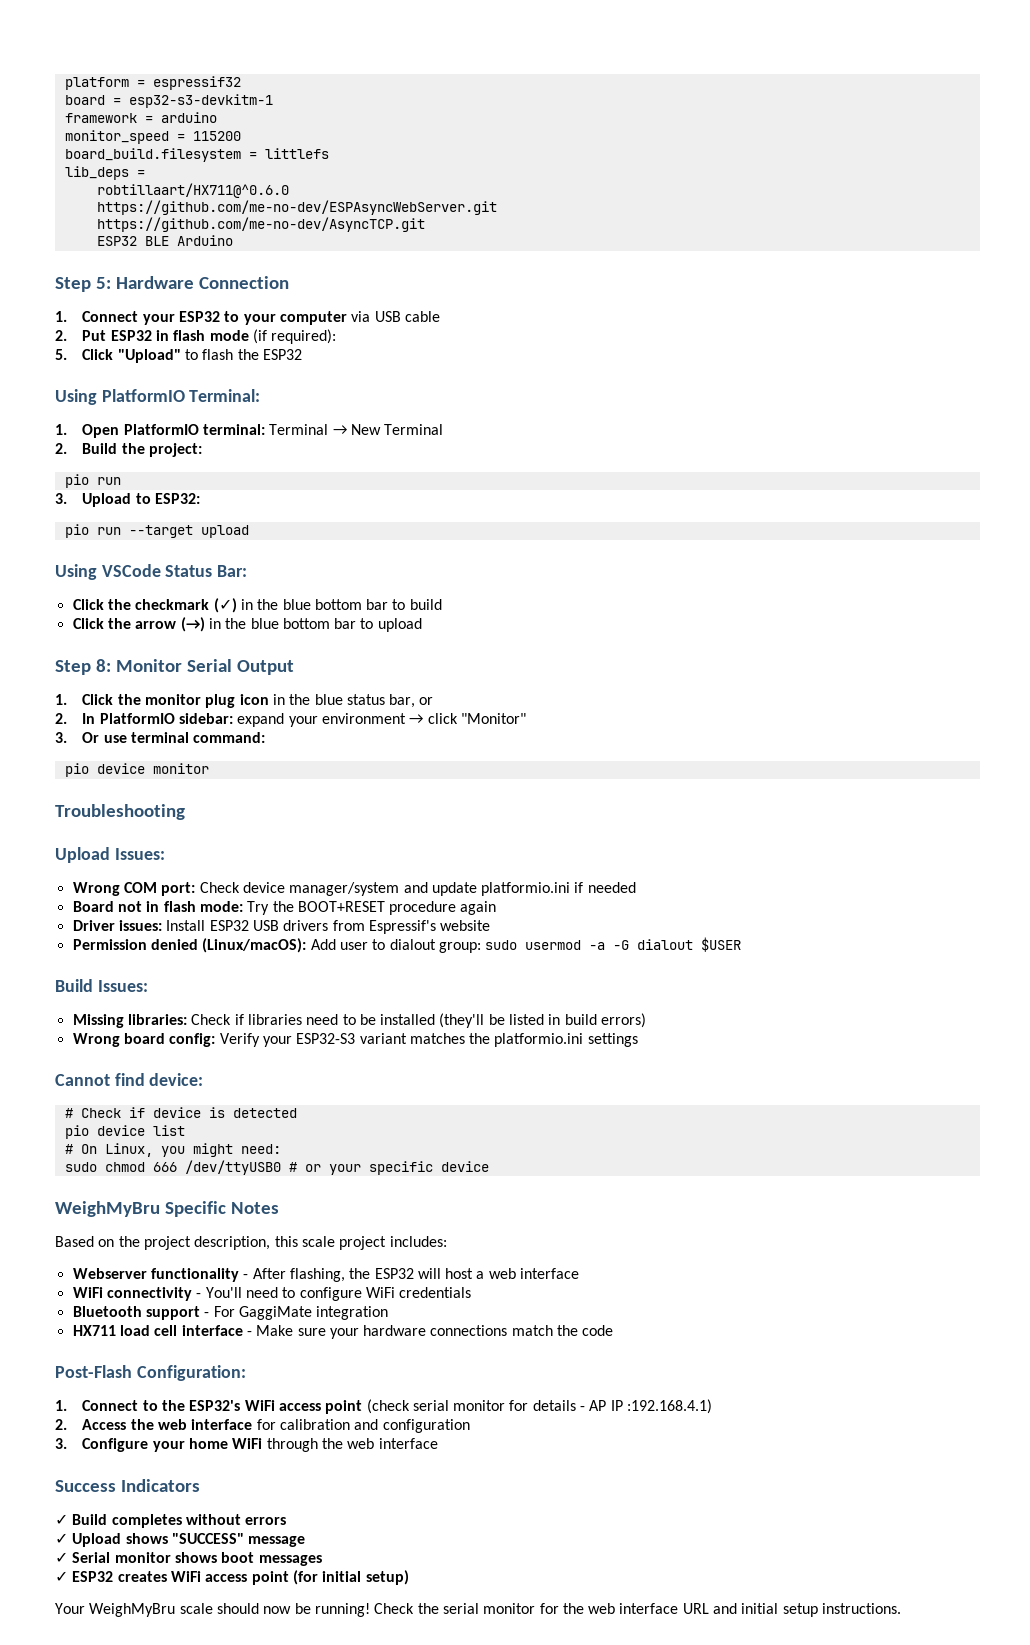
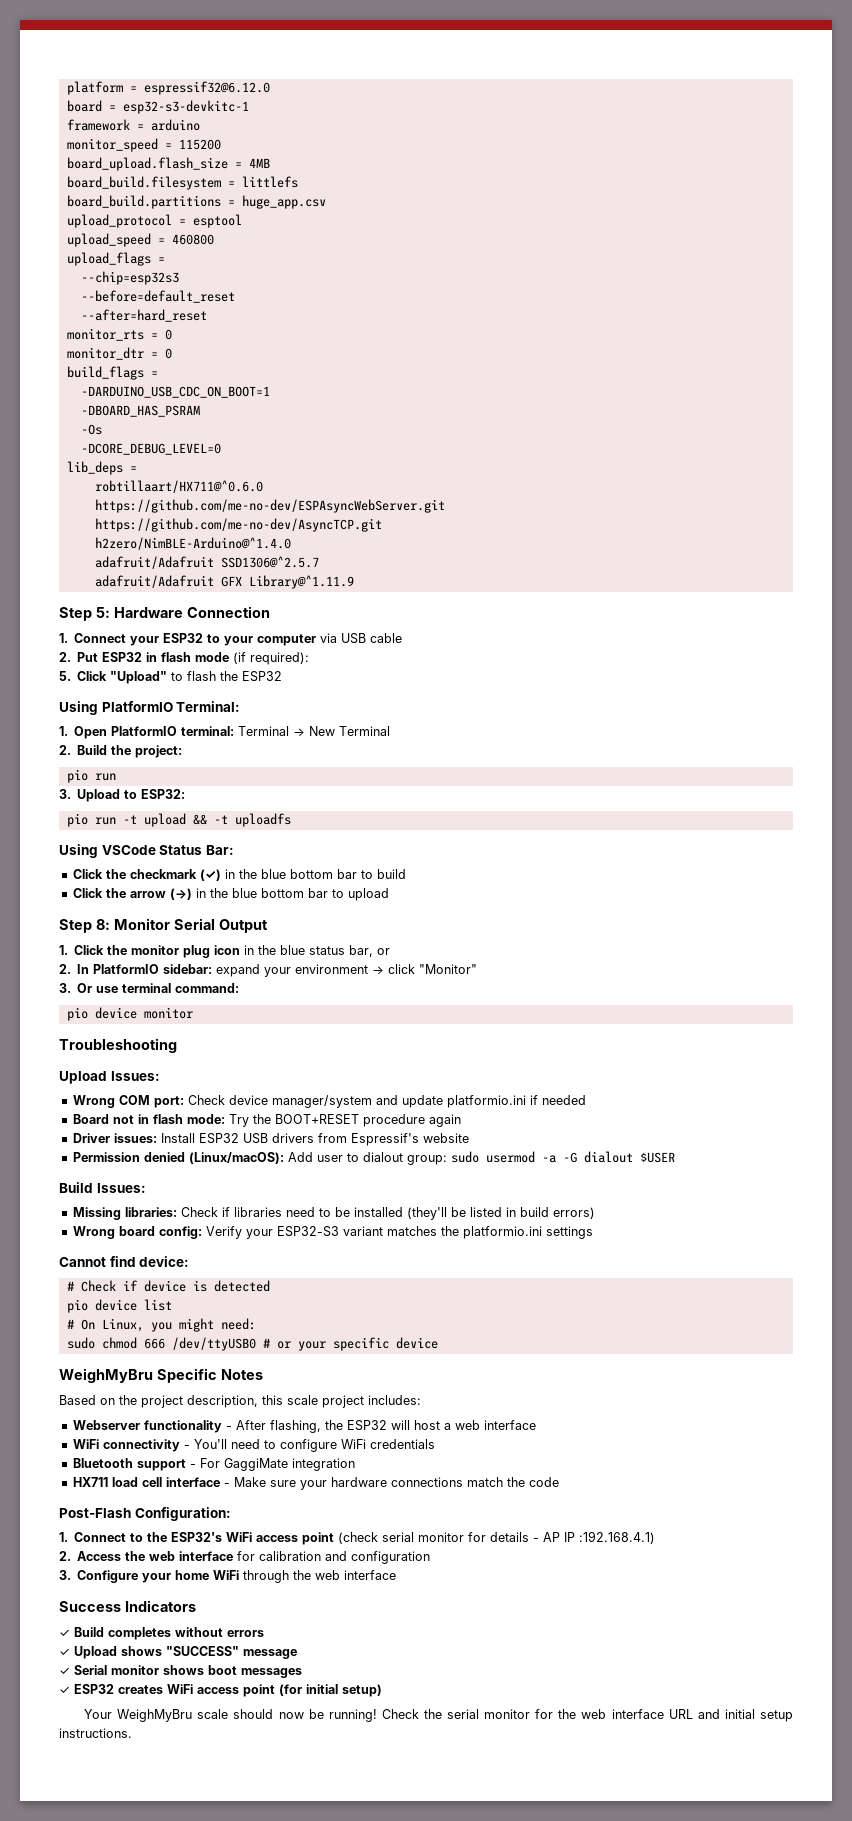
- platform = espressif32
+ platform = espressif32@6.12.0
- board = esp32-s3-devkitm-1
+ board = esp32-s3-devkitc-1
+ board_upload.flash_size = 4MB
+ board_build.partitions = huge_app.csv
+ upload_protocol = esptool
+ upload_speed = 460800
+ upload_flags =
+ --chip=esp32s3
+ --before=default_reset
+ --after=hard_reset
+ monitor_rts = 0
+ monitor_dtr = 0
+ build_flags =
+ -DARDUINO_USB_CDC_ON_BOOT=1
+ -DBOARD_HAS_PSRAM
+ -Os
+ -DCORE_DEBUG_LEVEL=0
- ESP32 BLE Arduino
+ h2zero/NimBLE-Arduino@^1.4.0
+ adafruit/Adafruit SSD1306@^2.5.7
+ adafruit/Adafruit GFX Library@^1.11.9
- pio run --target upload
+ pio run -t upload && -t uploadfs

